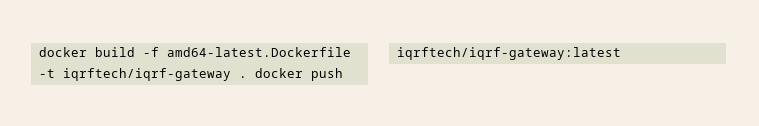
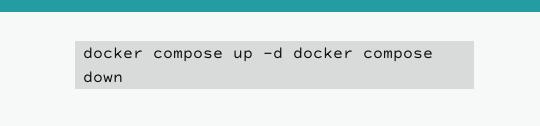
- docker build -f amd64-latest.Dockerfile -t iqrftech/iqrf-gateway . docker push iqrftech/iqrf-gateway:latest
+ docker compose up -d docker compose down

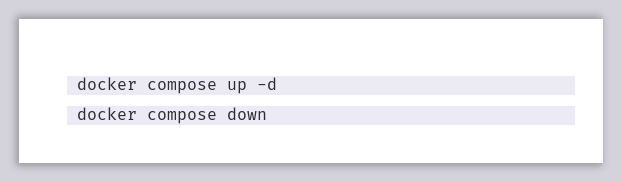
- docker compose up -d docker compose down
+ docker compose up -d
+ docker compose down

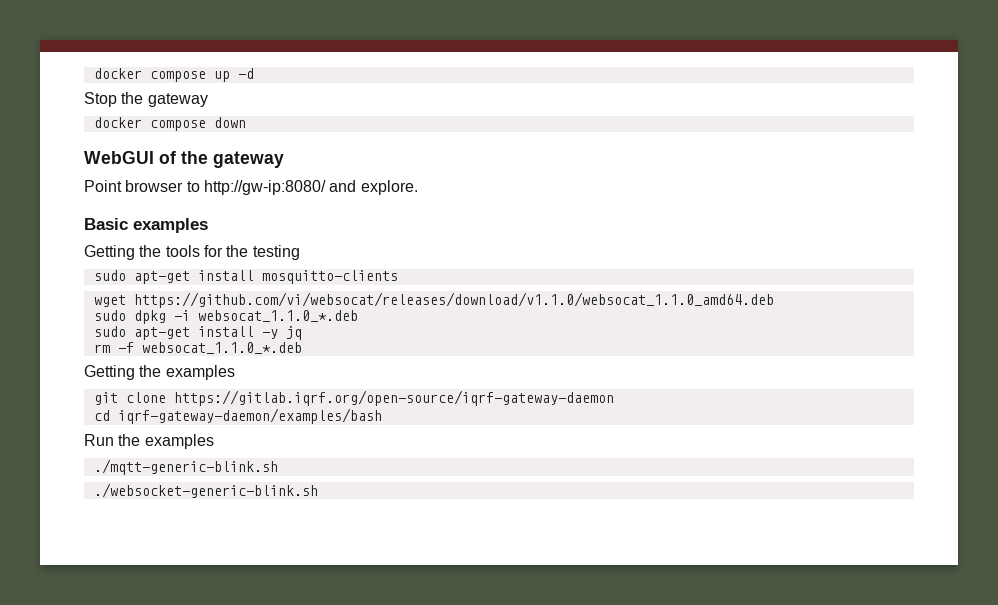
+ Stop the gateway
+ WebGUI of the gateway
+ Point browser to http://gw-ip:8080/ and explore.
+ Basic examples
+ Getting the tools for the testing
+ sudo apt-get install mosquitto-clients
+ wget https://github.com/vi/websocat/releases/download/v1.1.0/websocat_1.1.0_amd64.deb
+ sudo dpkg -i websocat_1.1.0_*.deb
+ sudo apt-get install -y jq
+ rm -f websocat_1.1.0_*.deb
+ Getting the examples
+ git clone https://gitlab.iqrf.org/open-source/iqrf-gateway-daemon
+ cd iqrf-gateway-daemon/examples/bash
+ Run the examples
+ ./mqtt-generic-blink.sh
+ ./websocket-generic-blink.sh

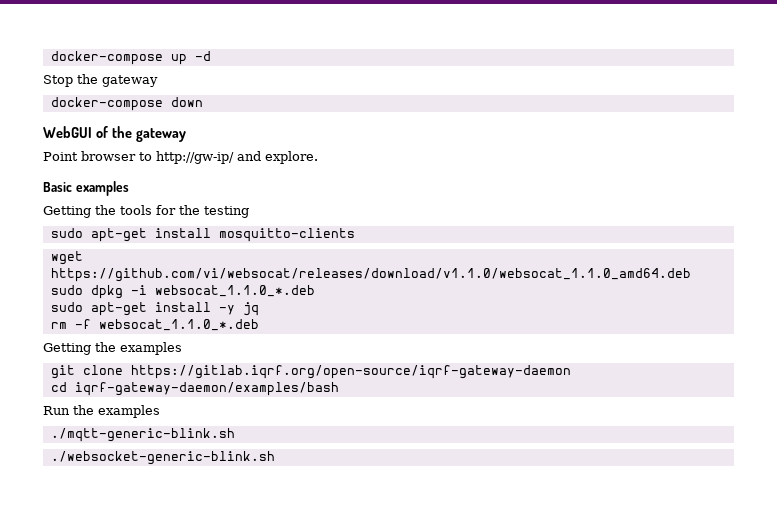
- docker compose up -d
+ docker-compose up -d
- docker compose down
+ docker-compose down
- Point browser to http://gw-ip:8080/ and explore.
+ Point browser to http://gw-ip/ and explore.

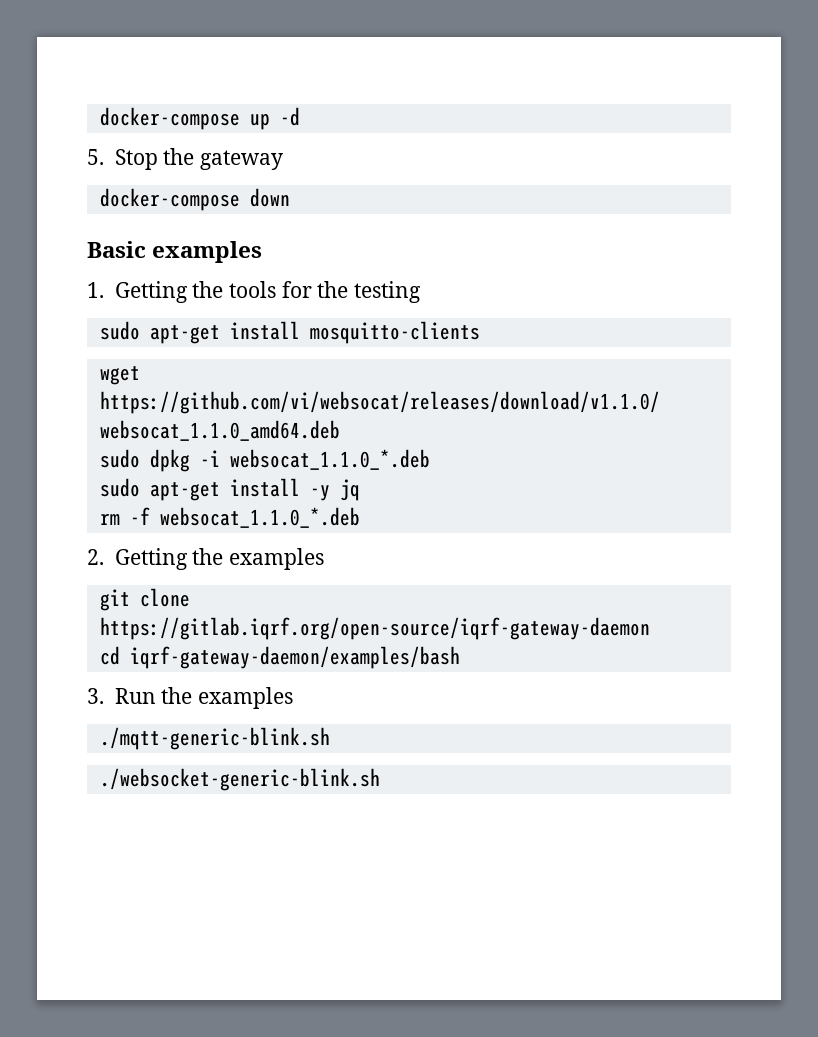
- Stop the gateway
+ 5. Stop the gateway
- WebGUI of the gateway
- Point browser to http://gw-ip/ and explore.
- Getting the tools for the testing
+ 1. Getting the tools for the testing
- Getting the examples
+ 2. Getting the examples
- Run the examples
+ 3. Run the examples

